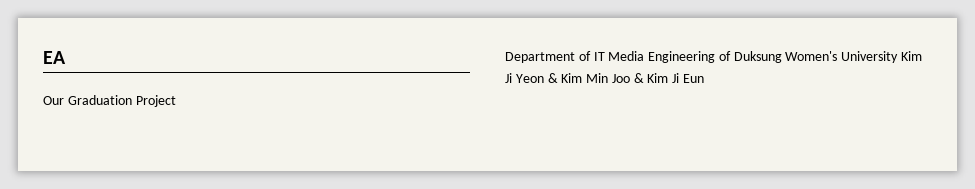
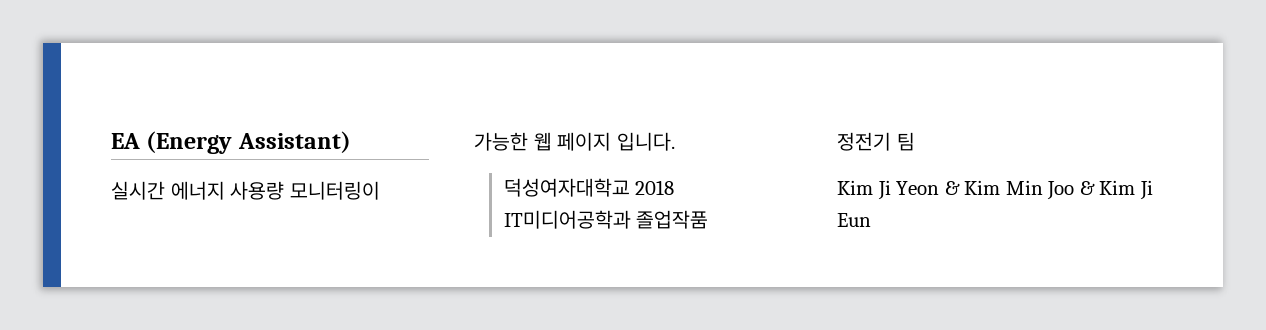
- EA
- Our Graduation Project
- Department of IT Media Engineering of Duksung Women's University Kim Ji Yeon & Kim Min Joo & Kim Ji Eun
+ EA (Energy Assistant)
+ 실시간 에너지 사용량 모니터링이 가능한 웹 페이지 입니다.
+ 덕성여자대학교 2018 IT미디어공학과 졸업작품
+ 정전기 팀
+ Kim Ji Yeon & Kim Min Joo & Kim Ji Eun

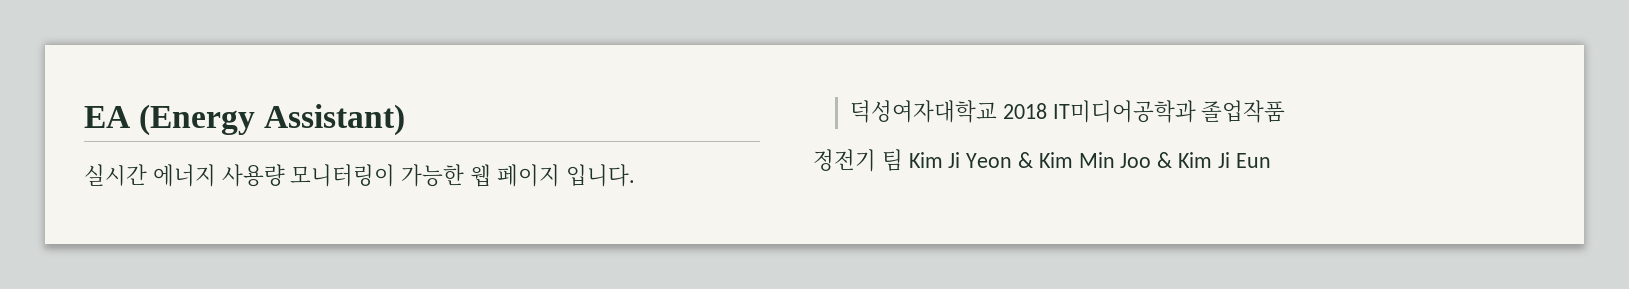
- 정전기 팀
- Kim Ji Yeon & Kim Min Joo & Kim Ji Eun
+ 정전기 팀 Kim Ji Yeon & Kim Min Joo & Kim Ji Eun

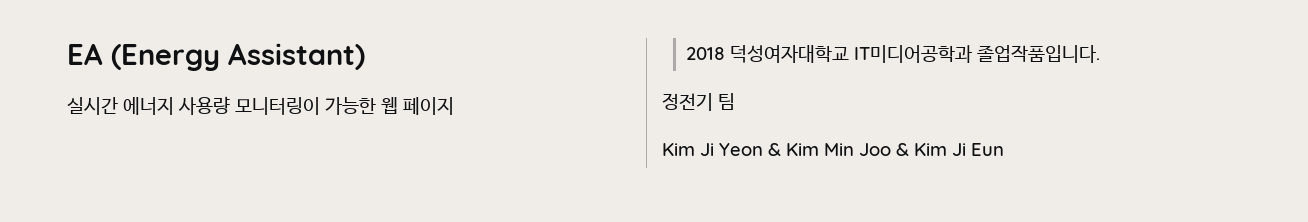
- 실시간 에너지 사용량 모니터링이 가능한 웹 페이지 입니다.
- 덕성여자대학교 2018 IT미디어공학과 졸업작품
+ 실시간 에너지 사용량 모니터링이 가능한 웹 페이지
+ 2018 덕성여자대학교 IT미디어공학과 졸업작품입니다.
- 정전기 팀 Kim Ji Yeon & Kim Min Joo & Kim Ji Eun
+ 정전기 팀
+ Kim Ji Yeon & Kim Min Joo & Kim Ji Eun

